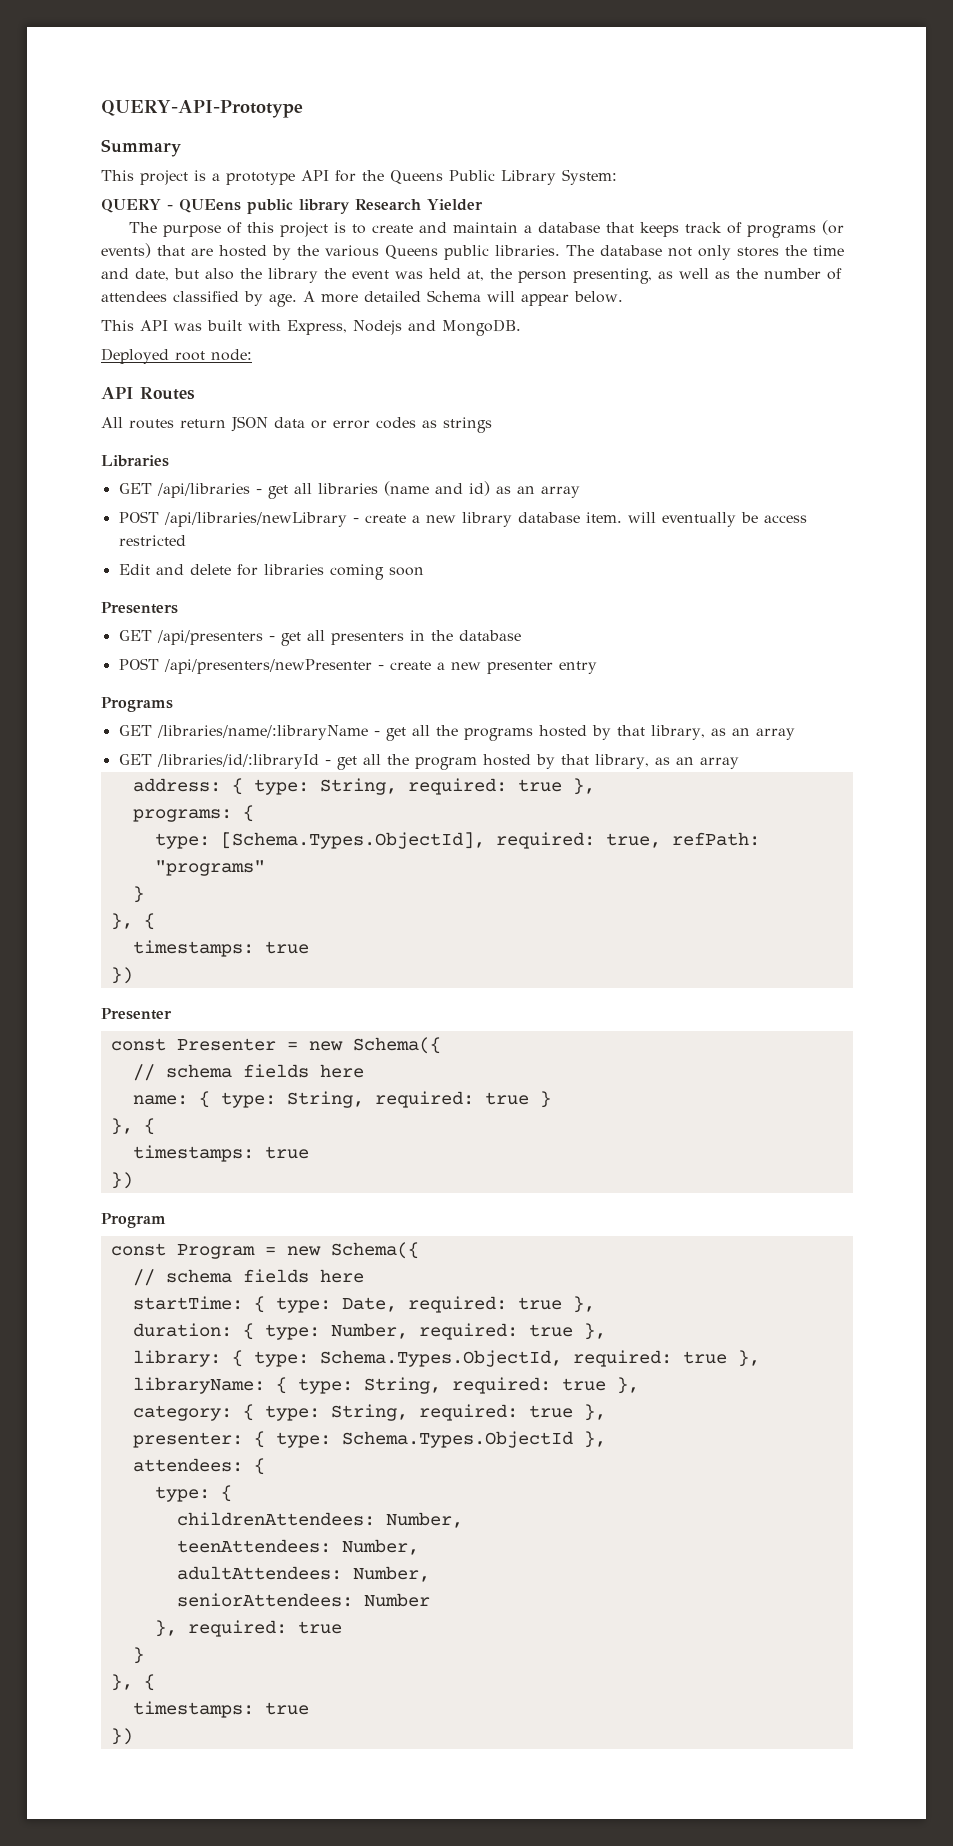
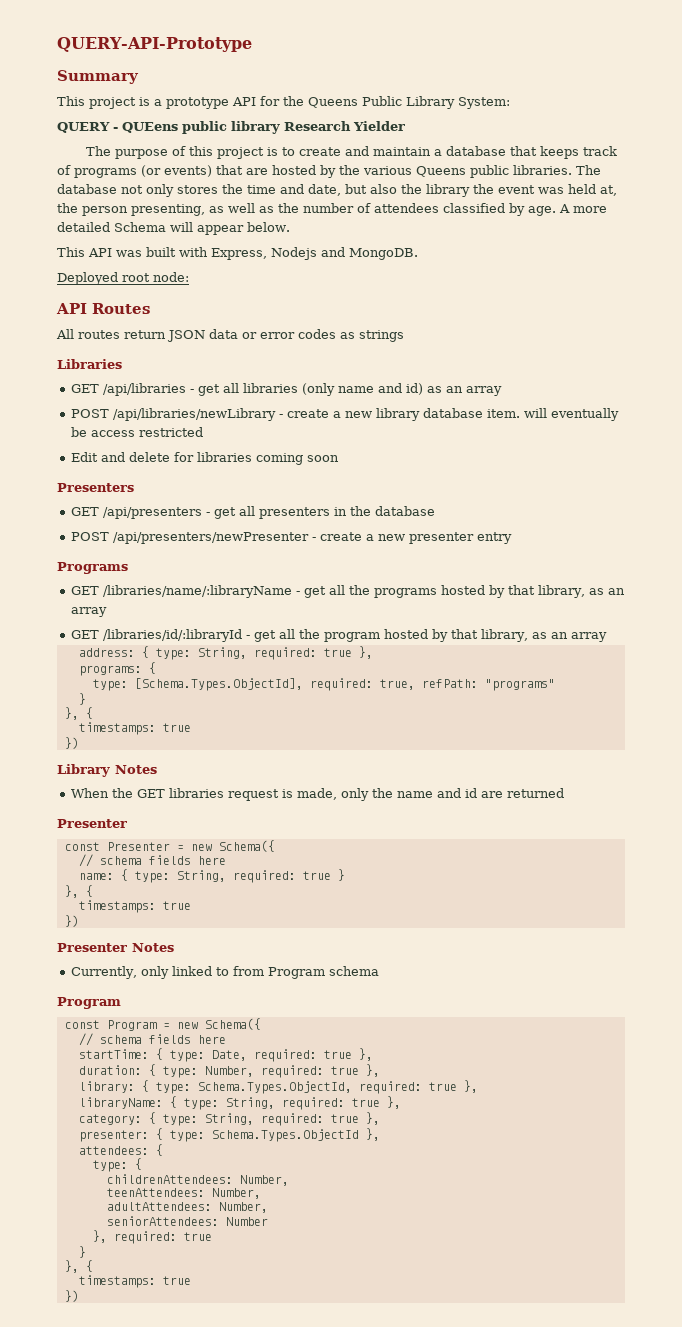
- GET /api/libraries - get all libraries (name and id) as an array
+ GET /api/libraries - get all libraries (only name and id) as an array
+ Library Notes
+ When the GET libraries request is made, only the name and id are returned
+ Presenter Notes
+ Currently, only linked to from Program schema

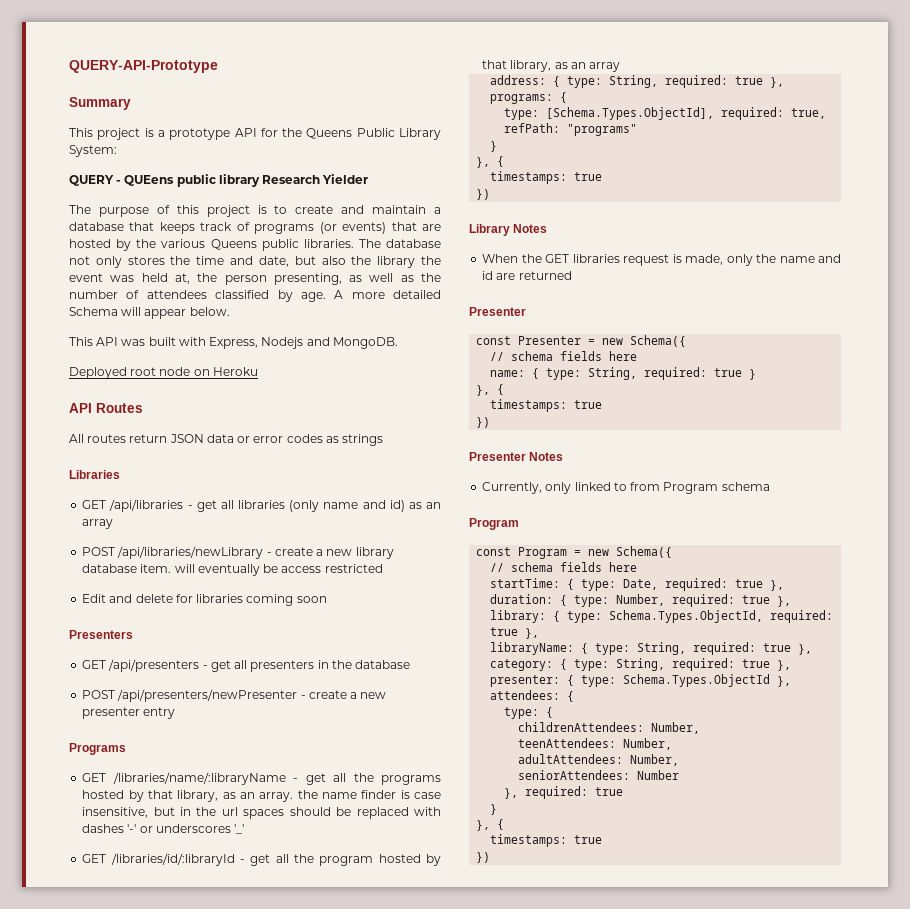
- Deployed root node:
+ Deployed root node on Heroku
- GET /libraries/name/:libraryName - get all the programs hosted by that library, as an array
+ GET /libraries/name/:libraryName - get all the programs hosted by that library, as an array. the name finder is case insensitive, but in the url spaces should be replaced with dashes '-' or underscores '_'

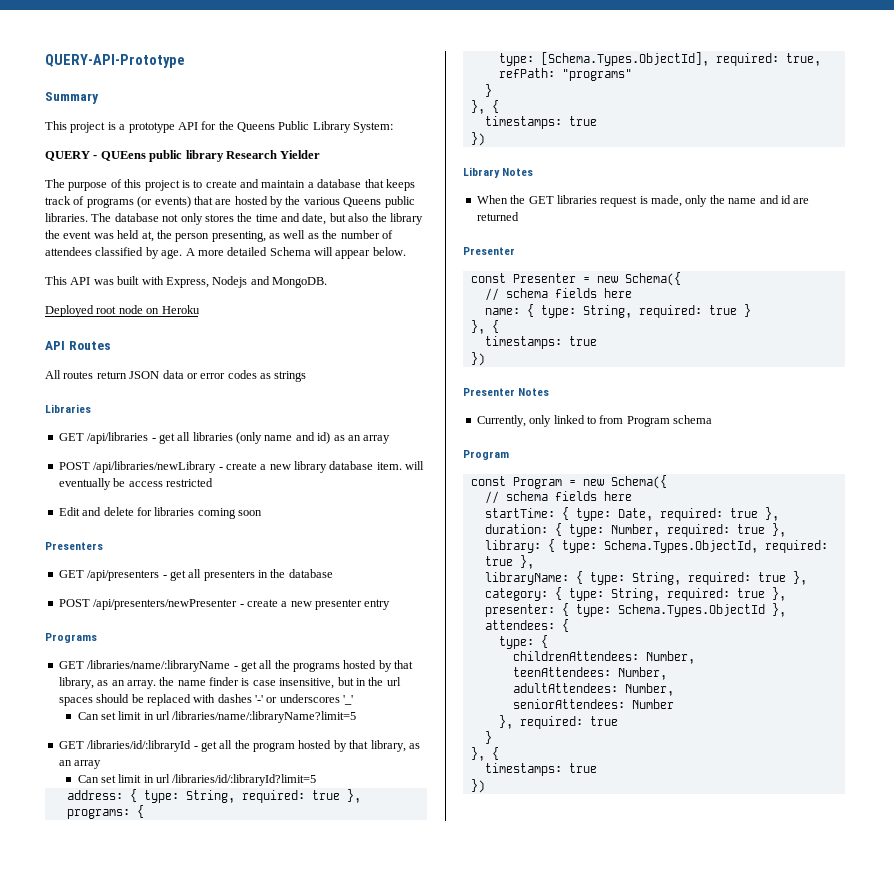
+ Can set limit in url /libraries/name/:libraryName?limit=5
+ Can set limit in url /libraries/id/:libraryId?limit=5

